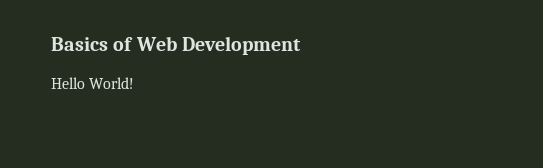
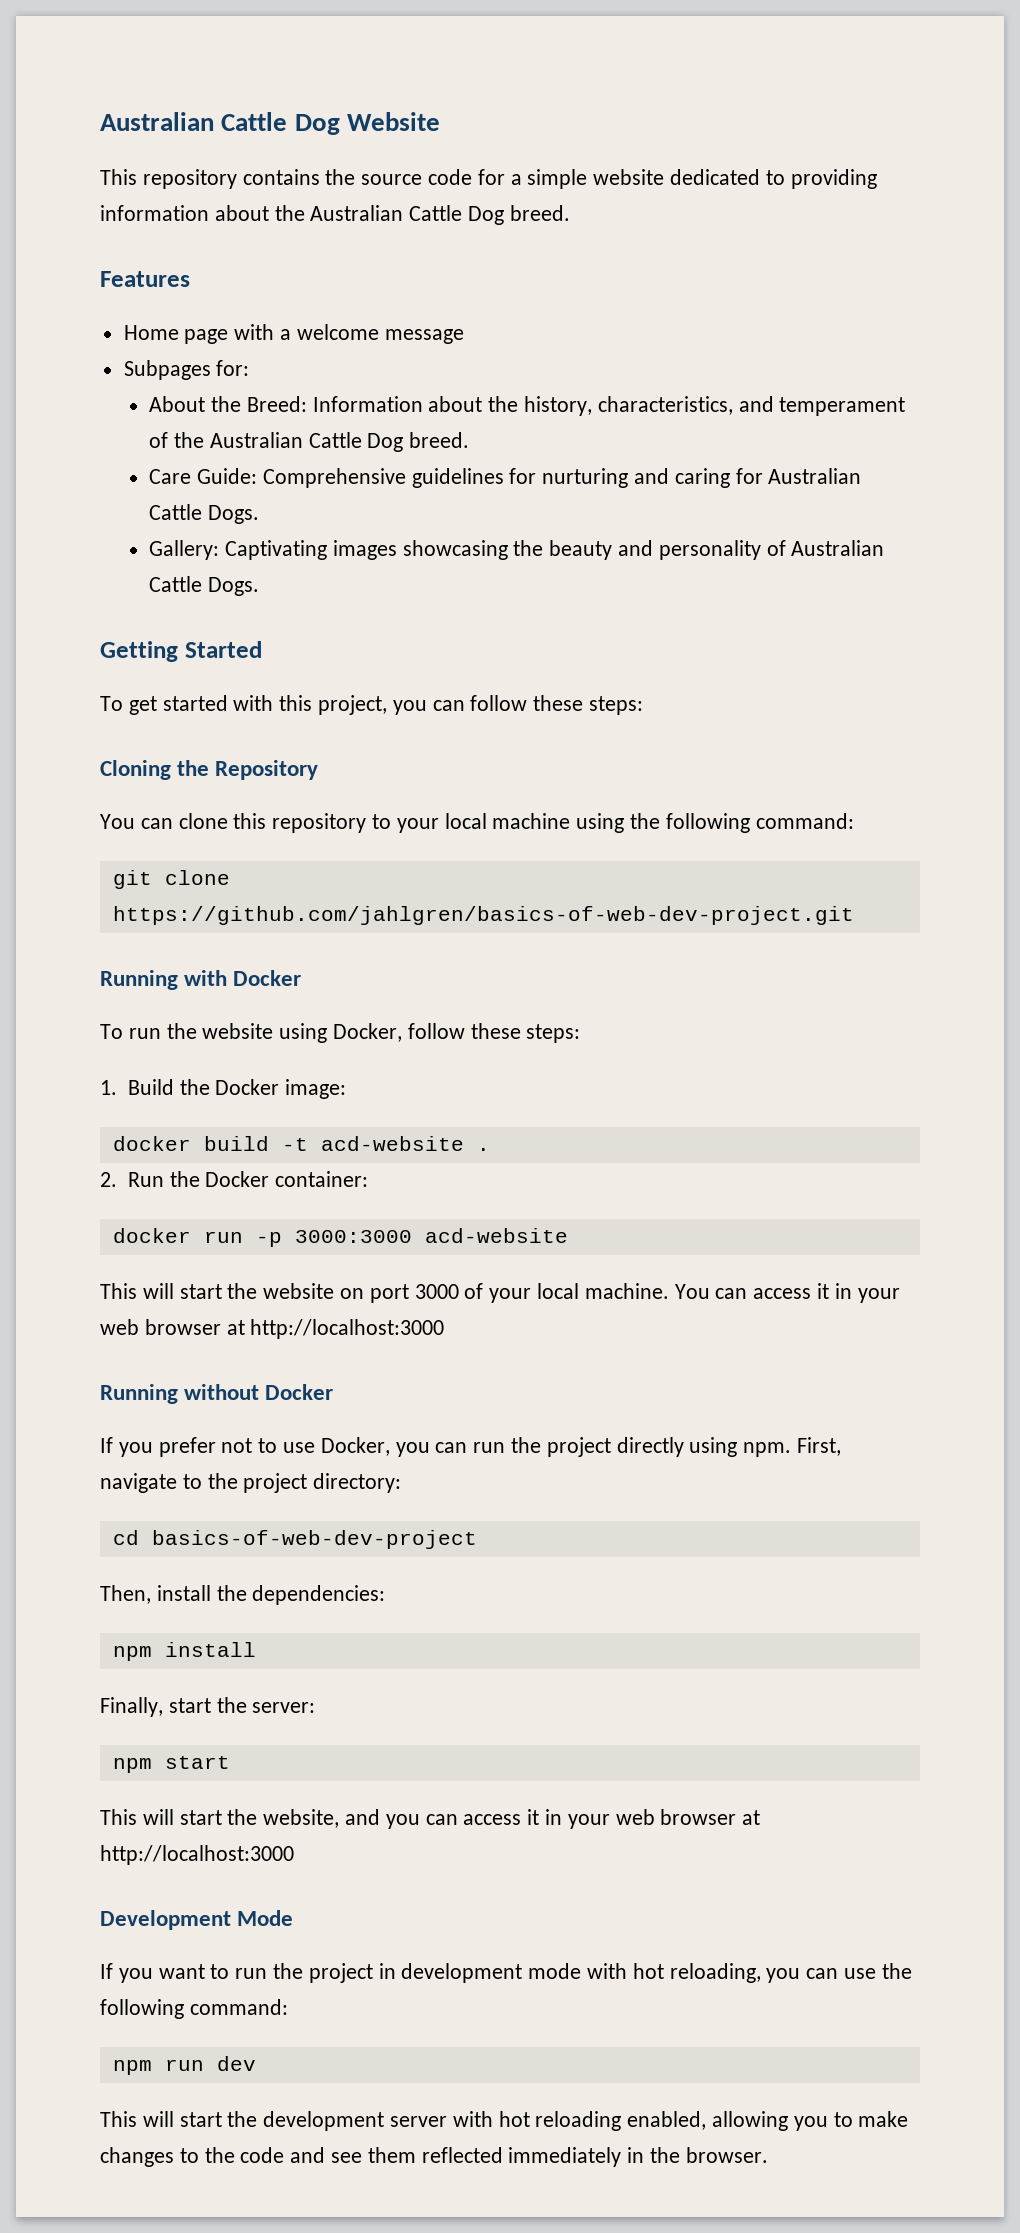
- Basics of Web Development
- Hello World!
+ Australian Cattle Dog Website
+ This repository contains the source code for a simple website dedicated to providing information about the Australian Cattle Dog breed.
+ Features
+ Home page with a welcome message
+ Subpages for:
+ About the Breed: Information about the history, characteristics, and temperament of the Australian Cattle Dog breed.
+ Care Guide: Comprehensive guidelines for nurturing and caring for Australian Cattle Dogs.
+ Gallery: Captivating images showcasing the beauty and personality of Australian Cattle Dogs.
+ Getting Started
+ To get started with this project, you can follow these steps:
+ Cloning the Repository
+ You can clone this repository to your local machine using the following command:
+ git clone https://github.com/jahlgren/basics-of-web-dev-project.git
+ Running with Docker
+ To run the website using Docker, follow these steps:
+ 1. Build the Docker image:
+ docker build -t acd-website .
+ 2. Run the Docker container:
+ docker run -p 3000:3000 acd-website
+ This will start the website on port 3000 of your local machine. You can access it in your web browser at http://localhost:3000
+ Running without Docker
+ If you prefer not to use Docker, you can run the project directly using npm. First, navigate to the project directory:
+ cd basics-of-web-dev-project
+ Then, install the dependencies:
+ npm install
+ Finally, start the server:
+ npm start
+ This will start the website, and you can access it in your web browser at http://localhost:3000
+ Development Mode
+ If you want to run the project in development mode with hot reloading, you can use the following command:
+ npm run dev
+ This will start the development server with hot reloading enabled, allowing you to make changes to the code and see them reflected immediately in the browser.

